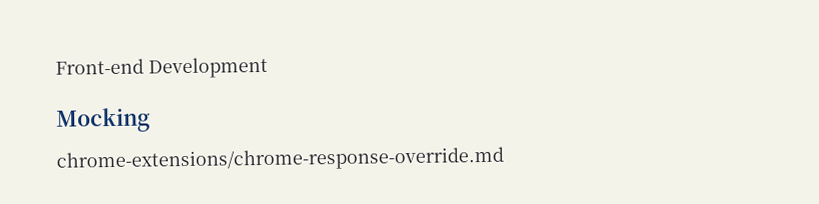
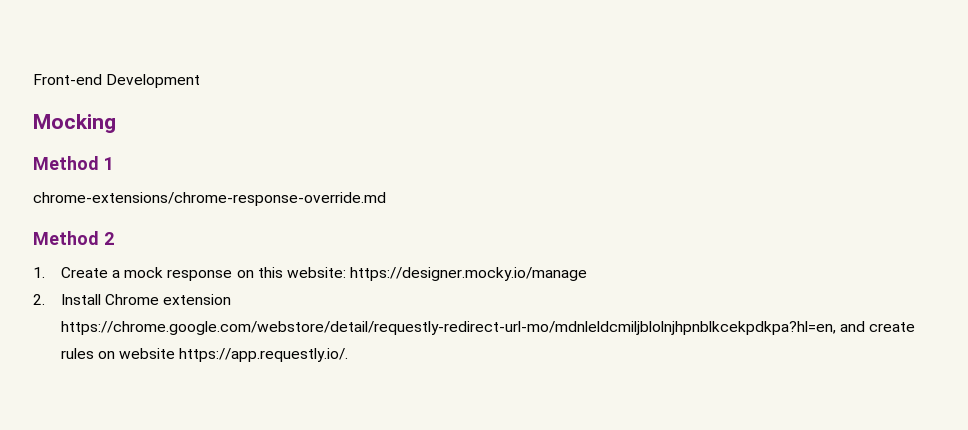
+ Method 1
+ Method 2
+ 1. Create a mock response on this website: https://designer.mocky.io/manage
+ 2. Install Chrome extension https://chrome.google.com/webstore/detail/requestly-redirect-url-mo/mdnleldcmiljblolnjhpnblkcekpdkpa?hl=en, and create rules on website https://app.requestly.io/.

